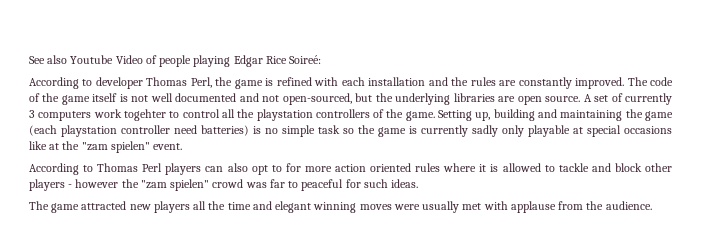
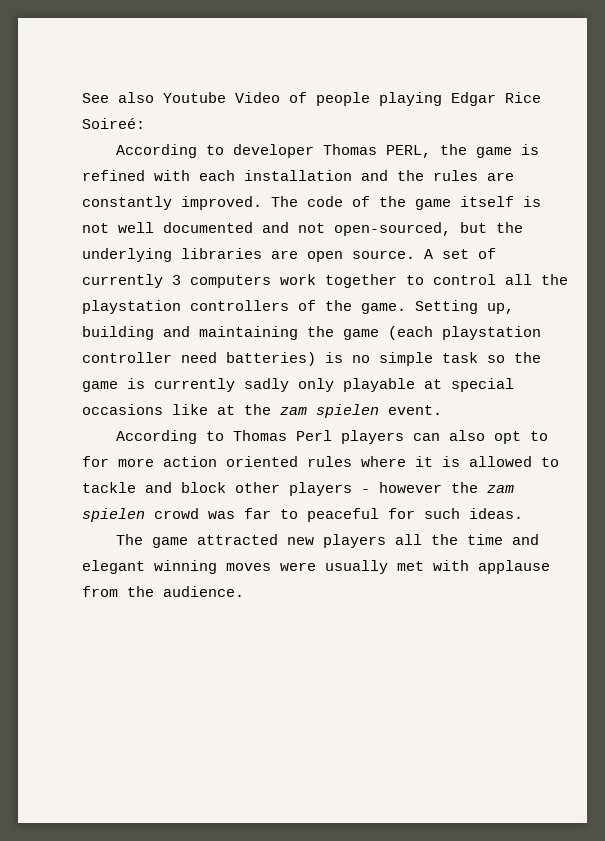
- According to developer Thomas Perl, the game is refined with each installation and the rules are constantly improved.
+ According to developer Thomas PERL, the game is refined with each installation and the rules are constantly improved.
- A set of currently 3 computers work togehter to control all the playstation controllers of the game.
+ A set of currently 3 computers work together to control all the playstation controllers of the game.
- Setting up, building and maintaining the game (each playstation controller need batteries) is no simple task so the game is currently sadly only playable at special occasions like at the "zam spielen" event.
+ Setting up, building and maintaining the game (each playstation controller need batteries) is no simple task so the game is currently sadly only playable at special occasions like at the zam spielen event.
- According to Thomas Perl players can also opt to for more action oriented rules where it is allowed to tackle and block other players - however the "zam spielen" crowd was far to peaceful for such ideas.
+ According to Thomas Perl players can also opt to for more action oriented rules where it is allowed to tackle and block other players - however the zam spielen crowd was far to peaceful for such ideas.

